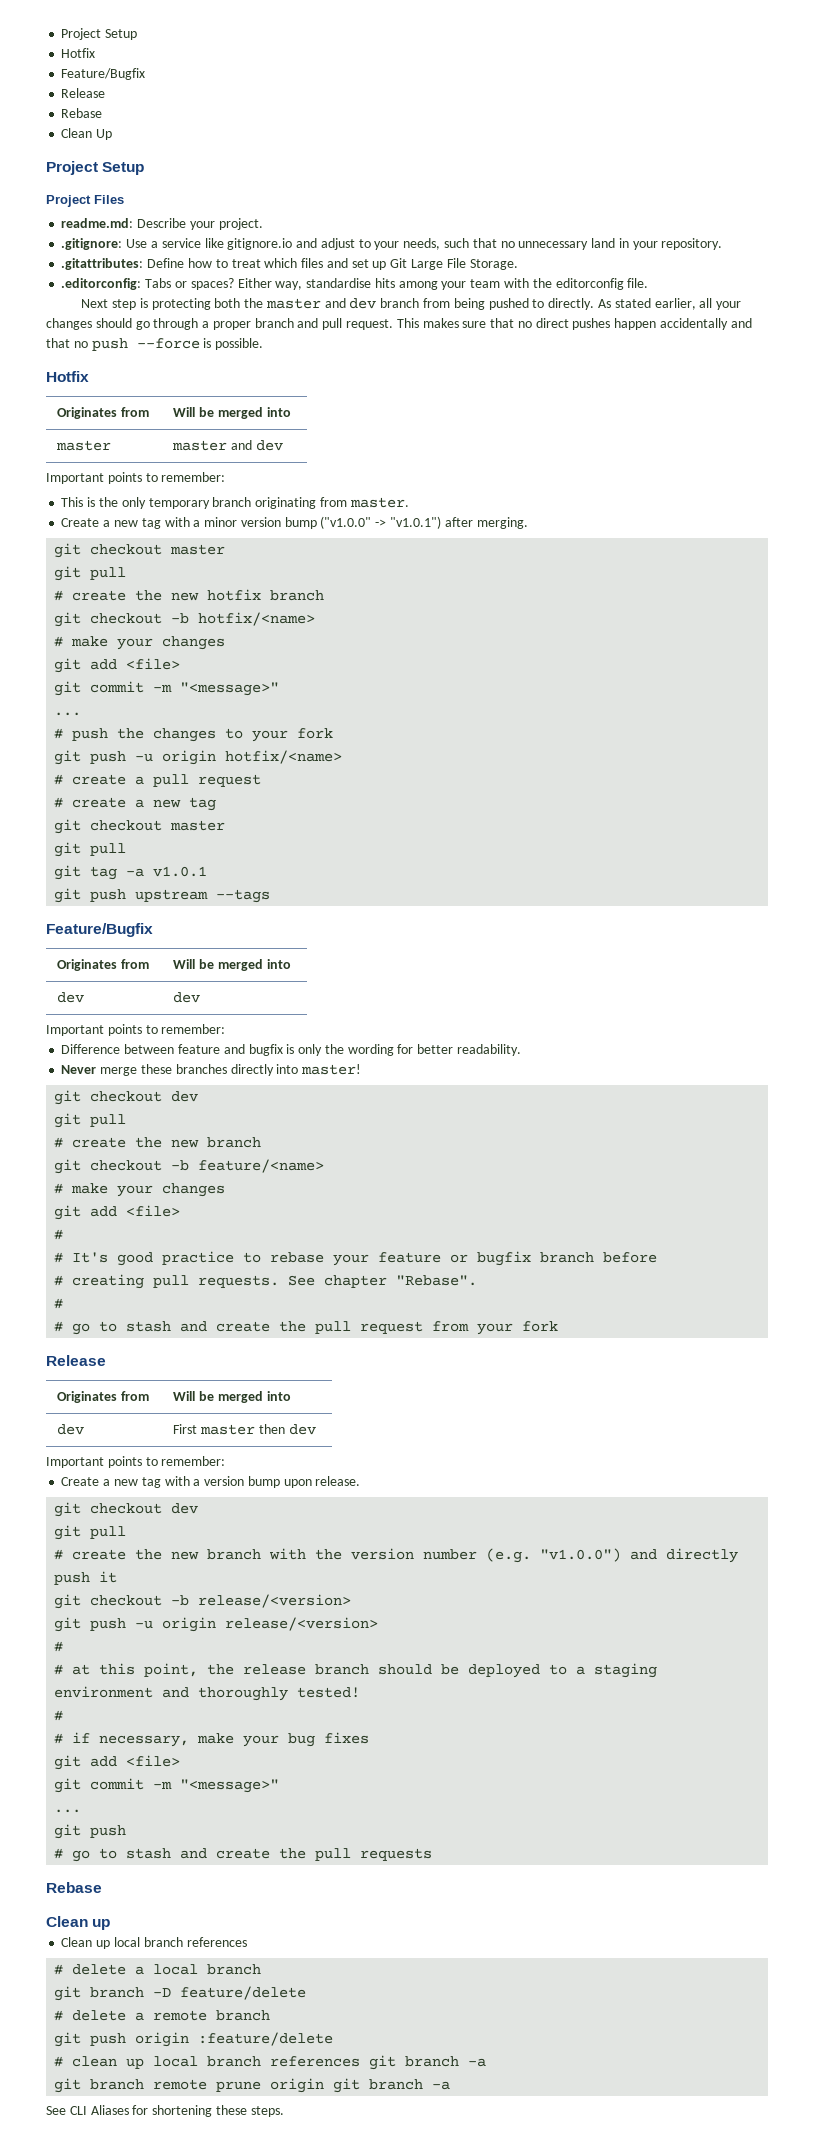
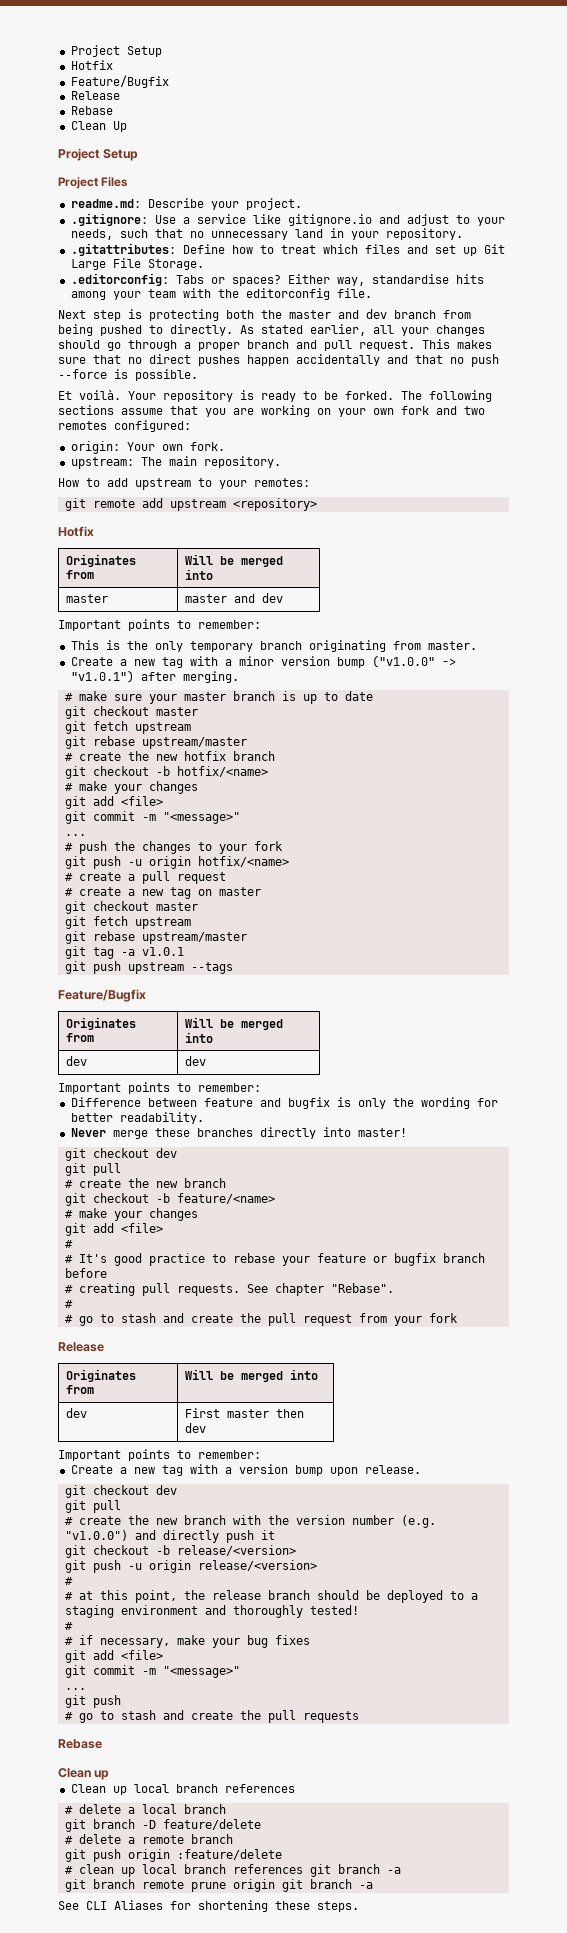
+ Et voilà. Your repository is ready to be forked. The following sections assume that you are working on your own fork and two remotes configured:
+ origin: Your own fork.
+ upstream: The main repository.
+ How to add upstream to your remotes:
+ git remote add upstream <repository>
  Create a new tag with a minor version bump ("v1.0.0" -> "v1.0.1") after merging.
+ # make sure your master branch is up to date
  git checkout master
- git pull
+ git fetch upstream
+ git rebase upstream/master
- # create a new tag
+ # create a new tag on master
  git checkout master
- git pull
+ git fetch upstream
+ git rebase upstream/master

